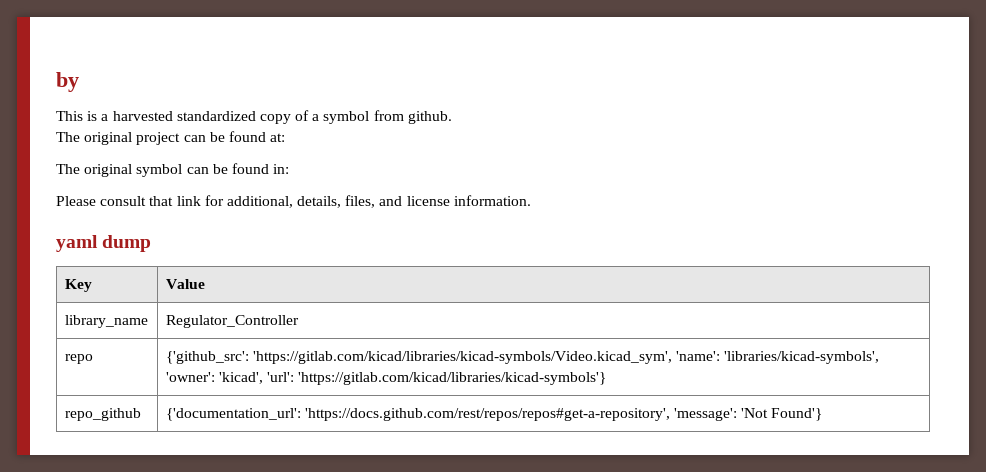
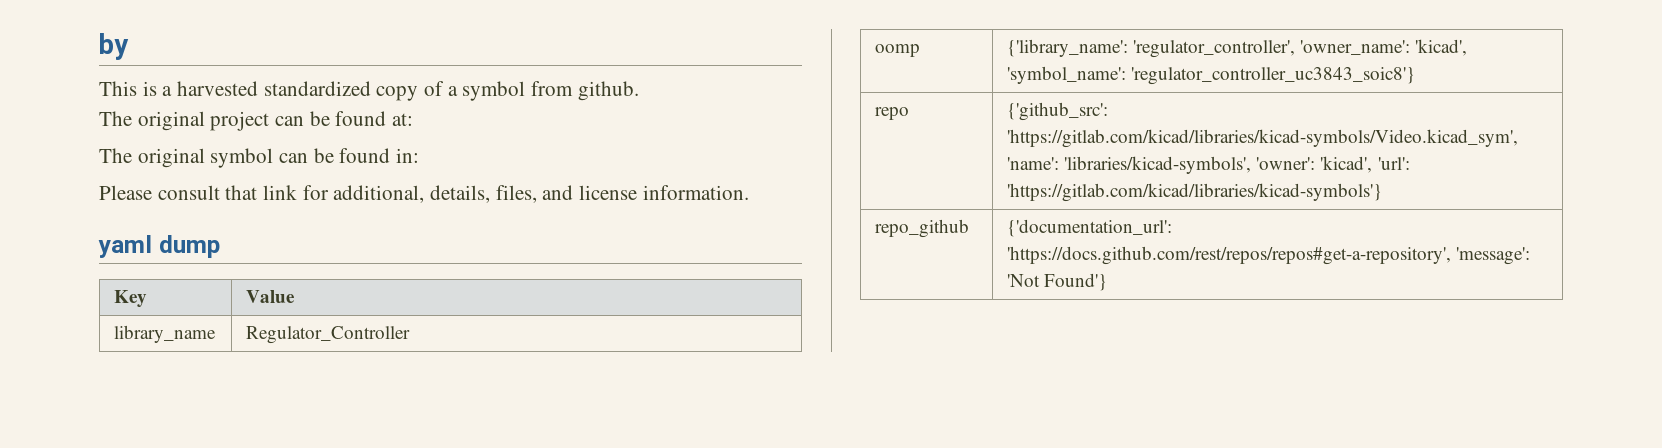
+ oomp | {'library_name': 'regulator_controller', 'owner_name': 'kicad', 'symbol_name': 'regulator_controller_uc3843_soic8'}

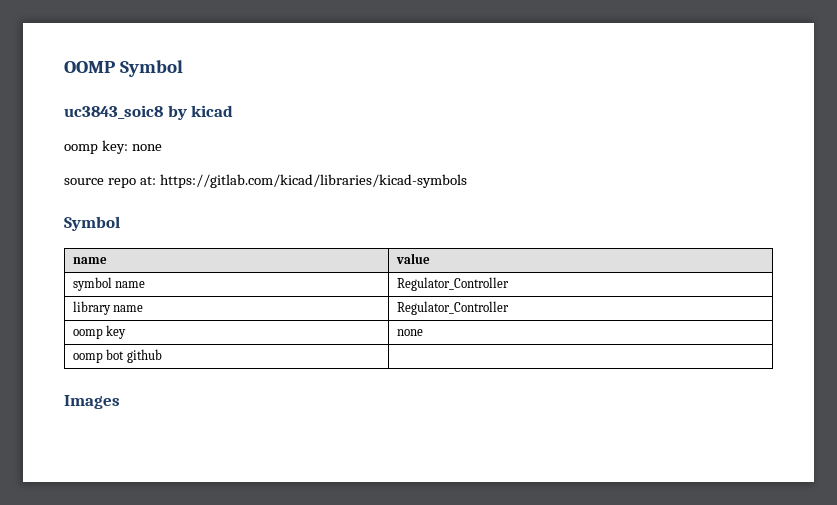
- by
- This is a harvested standardized copy of a symbol from github.
- The original project can be found at:
- The original symbol can be found in:
- Please consult that link for additional, details, files, and license information.
- yaml dump
- Key | Value
- library_name | Regulator_Controller
- oomp | {'library_name': 'regulator_controller', 'owner_name': 'kicad', 'symbol_name': 'regulator_controller_uc3843_soic8'}
- repo | {'github_src': 'https://gitlab.com/kicad/libraries/kicad-symbols/Video.kicad_sym', 'name': 'libraries/kicad-symbols', 'owner': 'kicad', 'url': 'https://gitlab.com/kicad/libraries/kicad-symbols'}
- repo_github | {'documentation_url': 'https://docs.github.com/rest/repos/repos#get-a-repository', 'message': 'Not Found'}
+ OOMP Symbol
+ uc3843_soic8 by kicad
+ oomp key: none
+ source repo at: https://gitlab.com/kicad/libraries/kicad-symbols
+ Symbol
+ name | value
+ symbol name | Regulator_Controller
+ library name | Regulator_Controller
+ oomp key | none
+ oomp bot github |
+ Images

